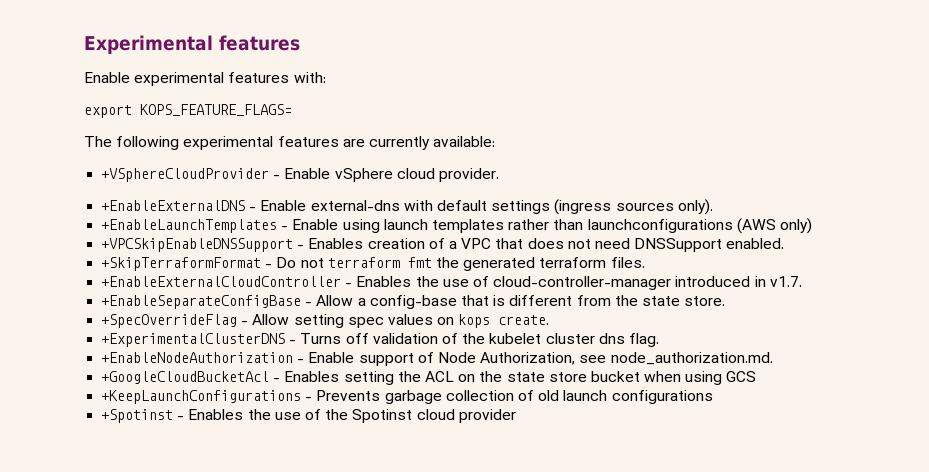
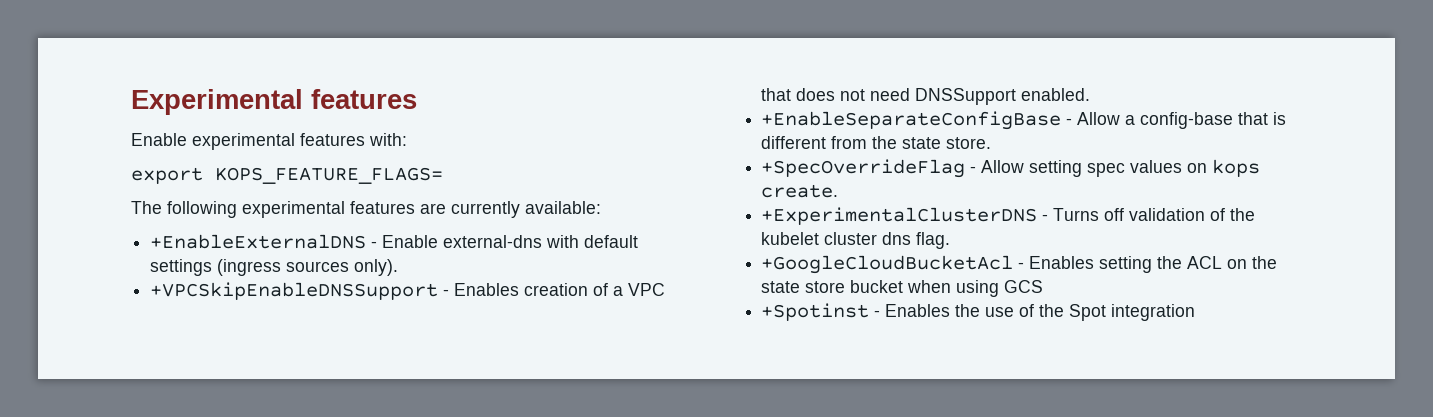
- +VSphereCloudProvider - Enable vSphere cloud provider.
- +EnableLaunchTemplates - Enable using launch templates rather than launchconfigurations (AWS only)
- +SkipTerraformFormat - Do not terraform fmt the generated terraform files.
- +EnableExternalCloudController - Enables the use of cloud-controller-manager introduced in v1.7.
- +EnableNodeAuthorization - Enable support of Node Authorization, see node_authorization.md.
- +KeepLaunchConfigurations - Prevents garbage collection of old launch configurations
- +Spotinst - Enables the use of the Spotinst cloud provider
+ +Spotinst - Enables the use of the Spot integration

